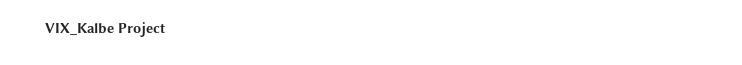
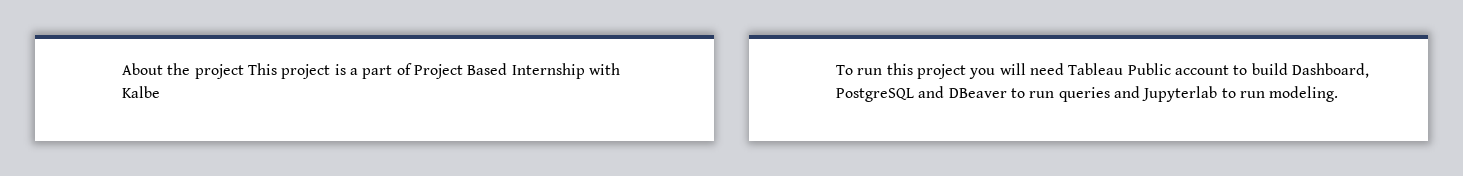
- VIX_Kalbe Project
+ About the project This project is a part of Project Based Internship with Kalbe
+ To run this project you will need Tableau Public account to build Dashboard, PostgreSQL and DBeaver to run queries and Jupyterlab to run modeling.

